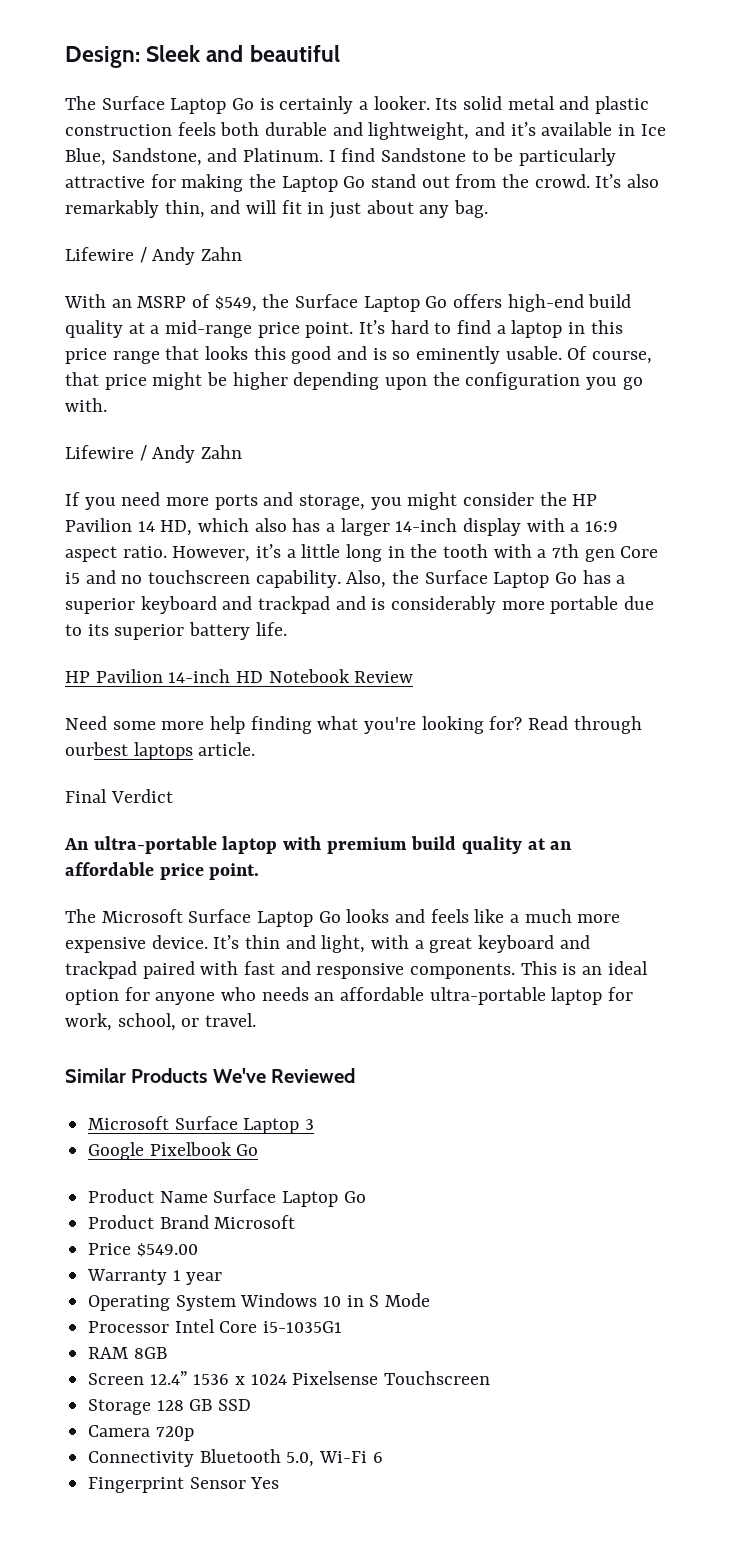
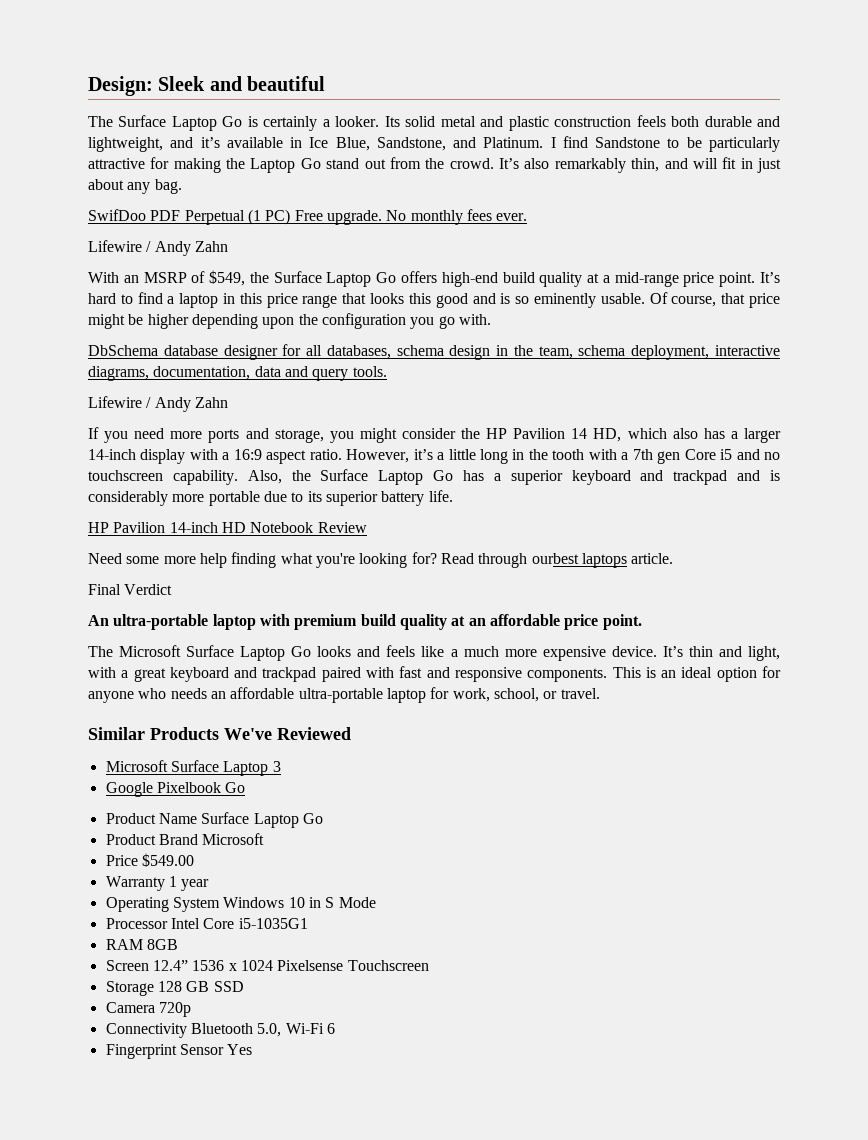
+ SwifDoo PDF Perpetual (1 PC) Free upgrade. No monthly fees ever.
+ DbSchema database designer for all databases, schema design in the team, schema deployment, interactive diagrams, documentation, data and query tools.

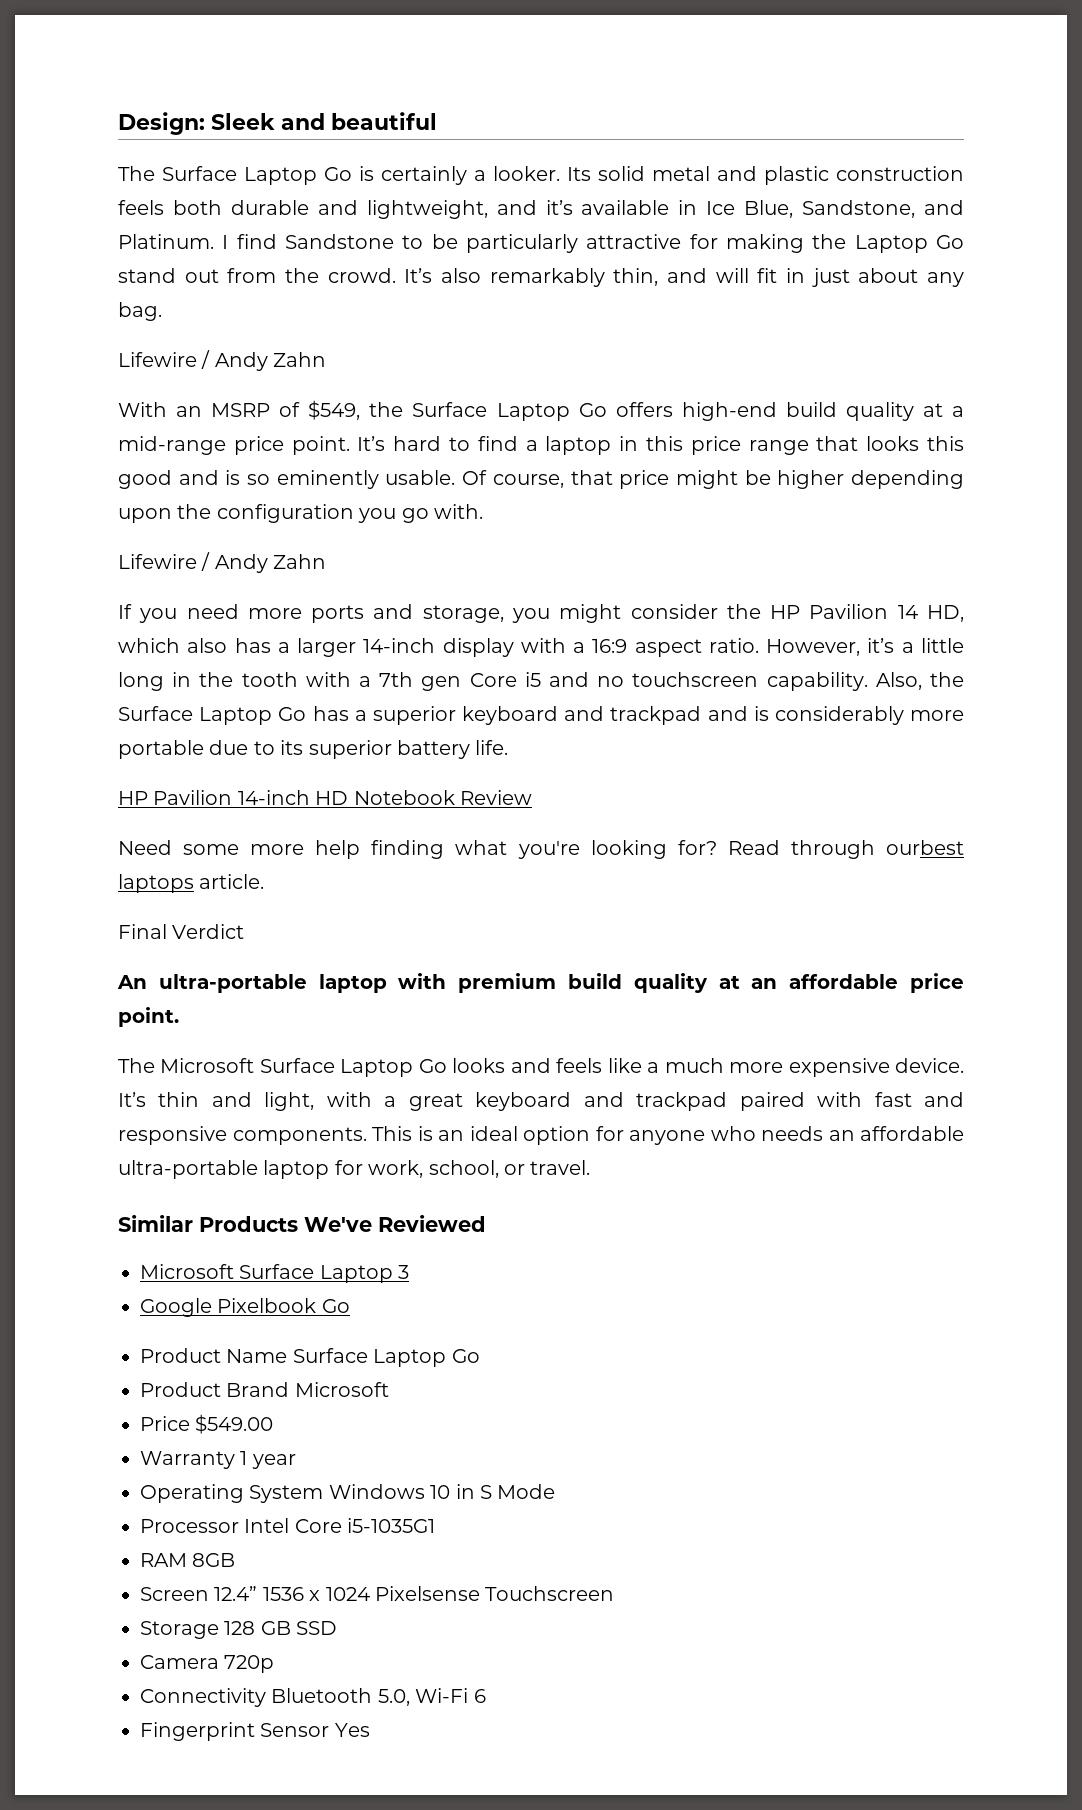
- SwifDoo PDF Perpetual (1 PC) Free upgrade. No monthly fees ever.
- DbSchema database designer for all databases, schema design in the team, schema deployment, interactive diagrams, documentation, data and query tools.

